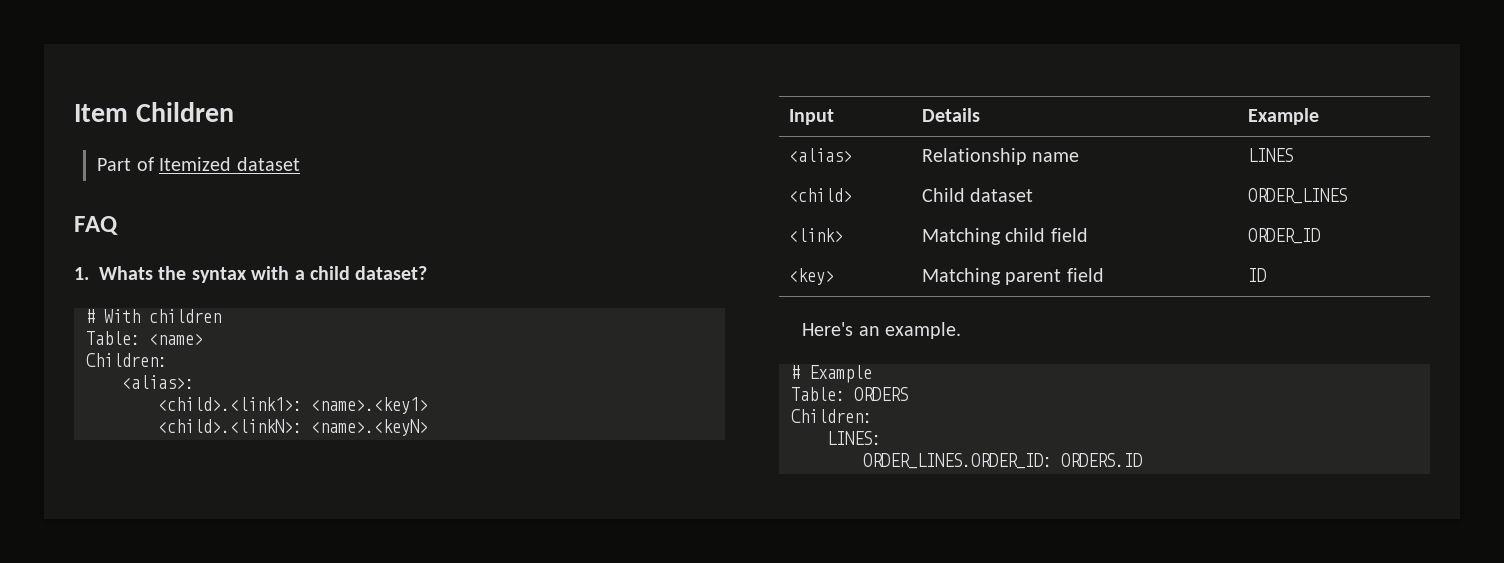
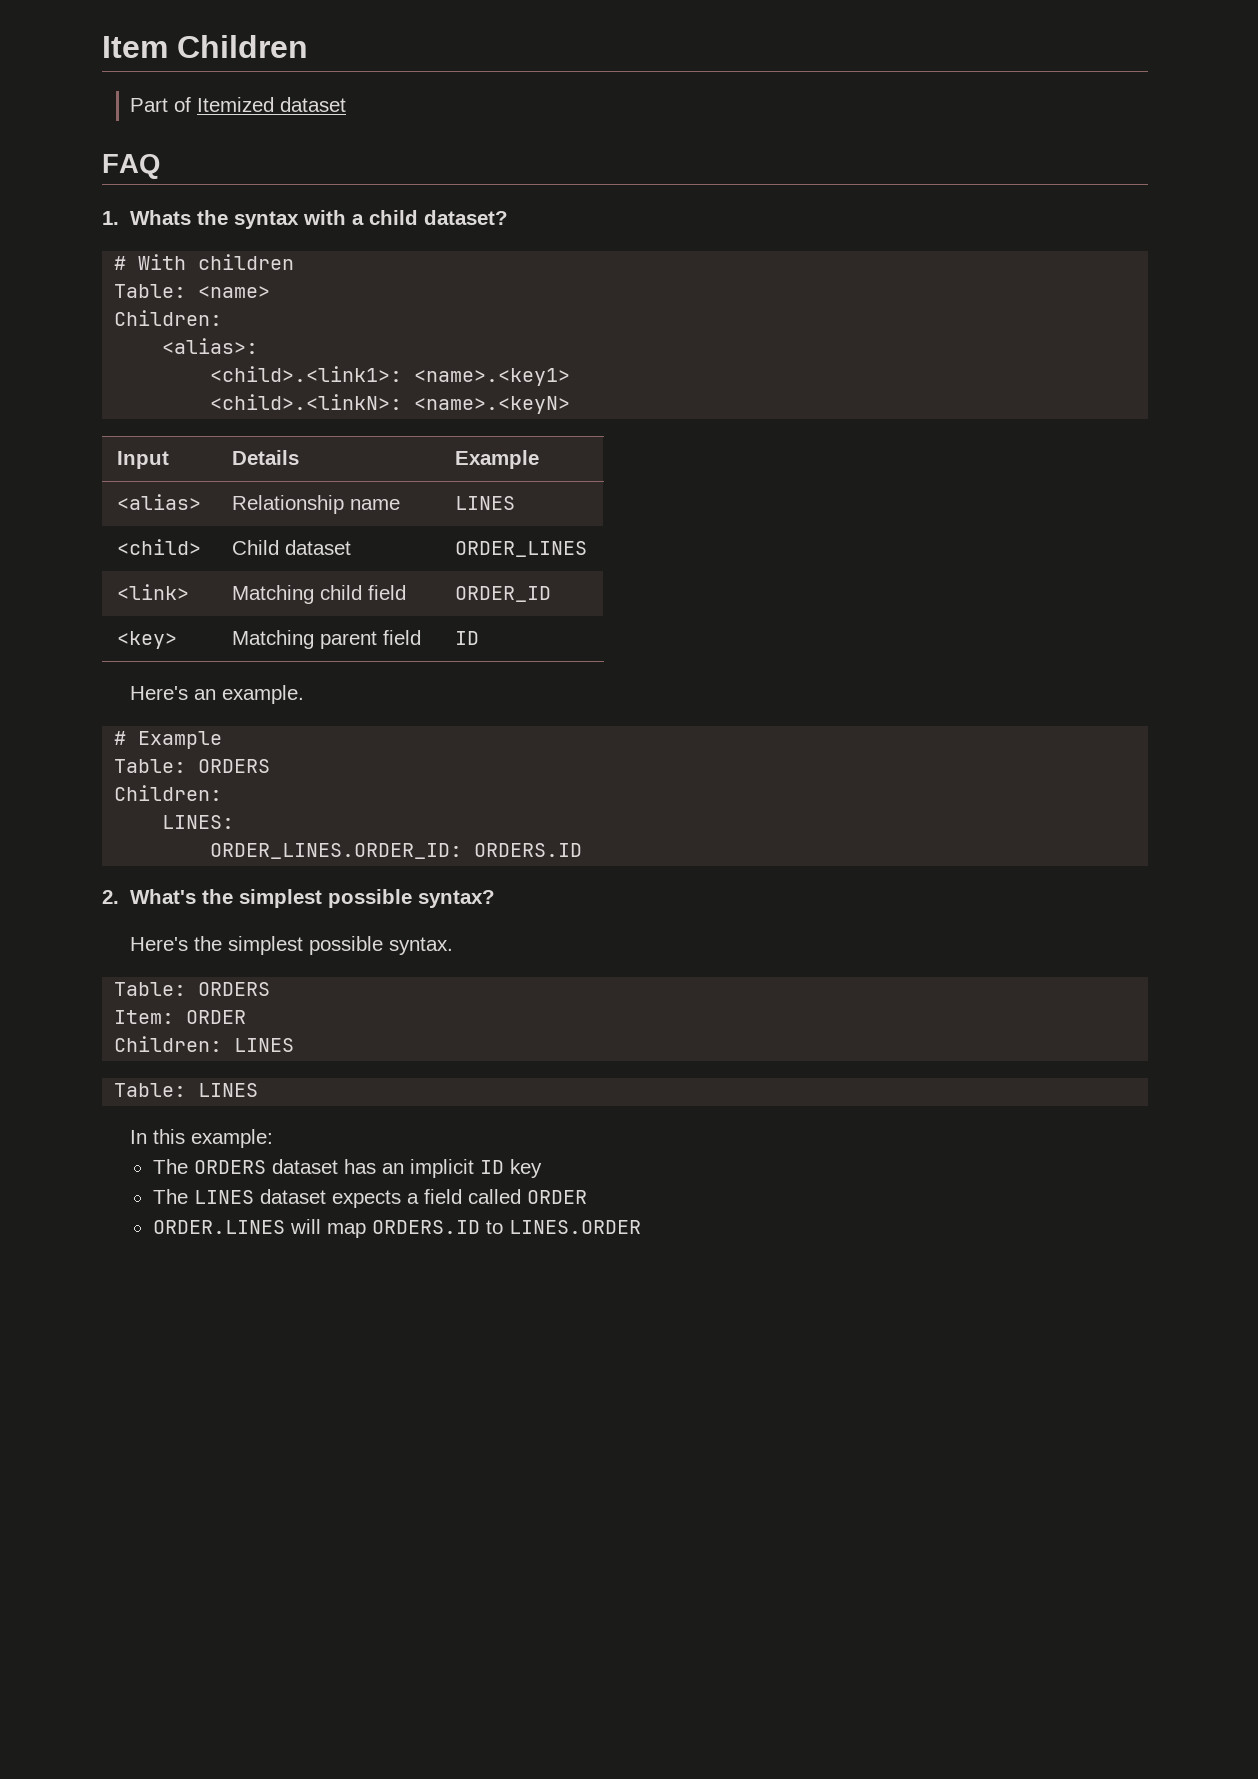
+ 2. What's the simplest possible syntax?
+ Here's the simplest possible syntax.
+ Table: ORDERS
+ Item: ORDER
+ Children: LINES
+ Table: LINES
+ In this example:
+ The ORDERS dataset has an implicit ID key
+ The LINES dataset expects a field called ORDER
+ ORDER.LINES will map ORDERS.ID to LINES.ORDER

